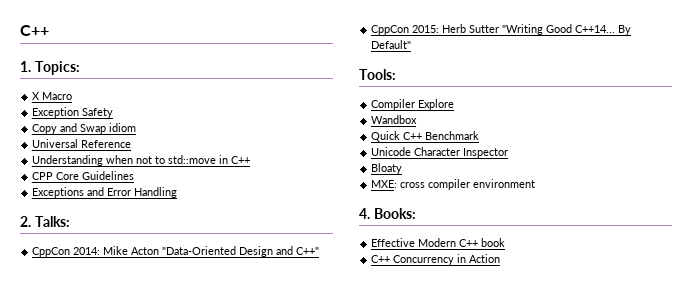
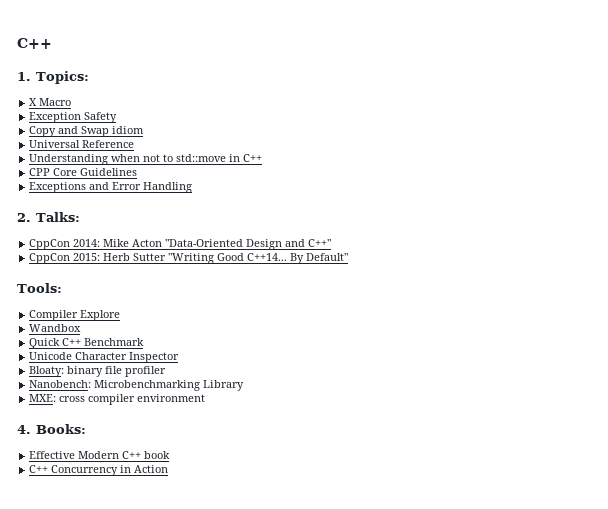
- Bloaty
+ Bloaty: binary file profiler
+ Nanobench: Microbenchmarking Library

